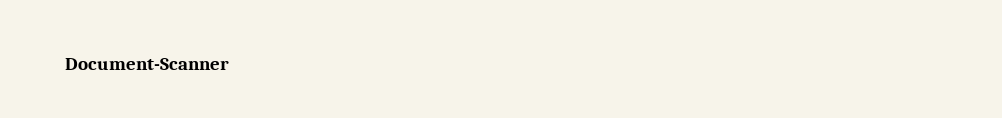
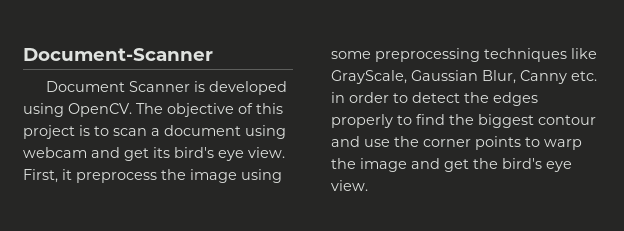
+ Document Scanner is developed using OpenCV. The objective of this project is to scan a document using webcam and get its bird's eye view. First, it preprocess the image using some preprocessing techniques like GrayScale, Gaussian Blur, Canny etc. in order to detect the edges properly to find the biggest contour and use the corner points to warp the image and get the bird's eye view.

